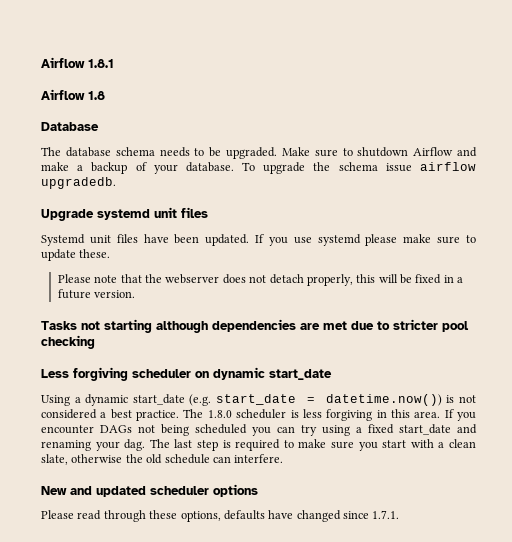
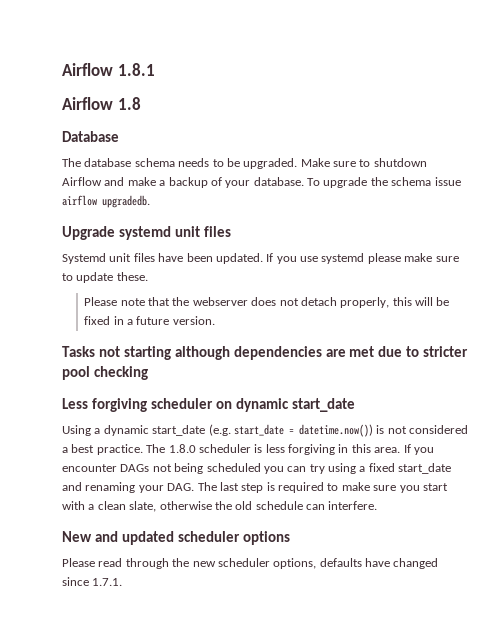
- If you encounter DAGs not being scheduled you can try using a fixed start_date and renaming your dag. The last step is required to make sure you start with a clean slate, otherwise the old schedule can interfere.
+ If you encounter DAGs not being scheduled you can try using a fixed start_date and renaming your DAG. The last step is required to make sure you start with a clean slate, otherwise the old schedule can interfere.
- Please read through these options, defaults have changed since 1.7.1.
+ Please read through the new scheduler options, defaults have changed since 1.7.1.

